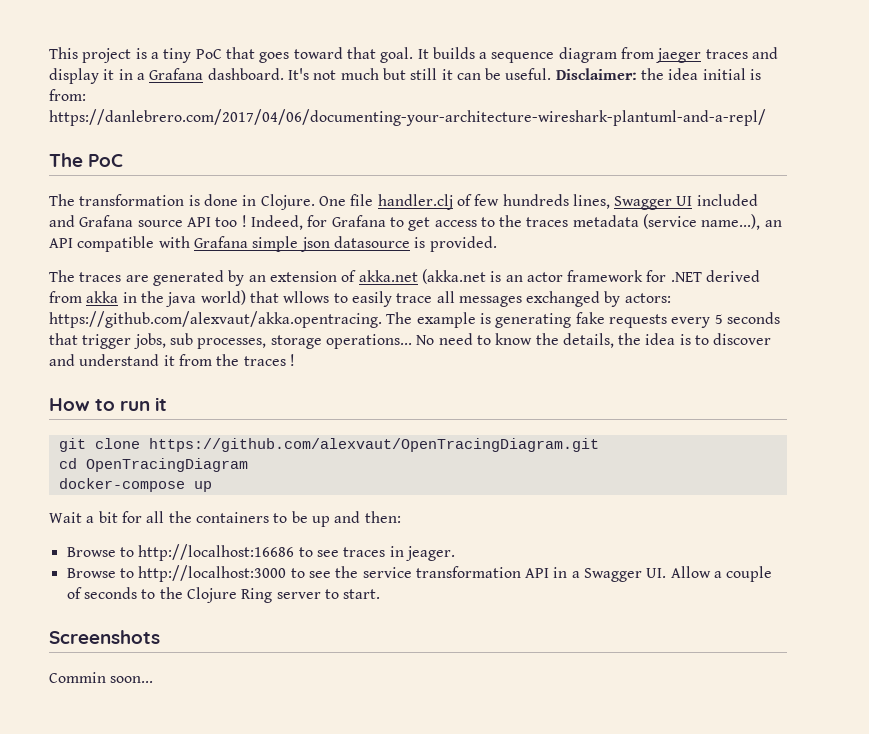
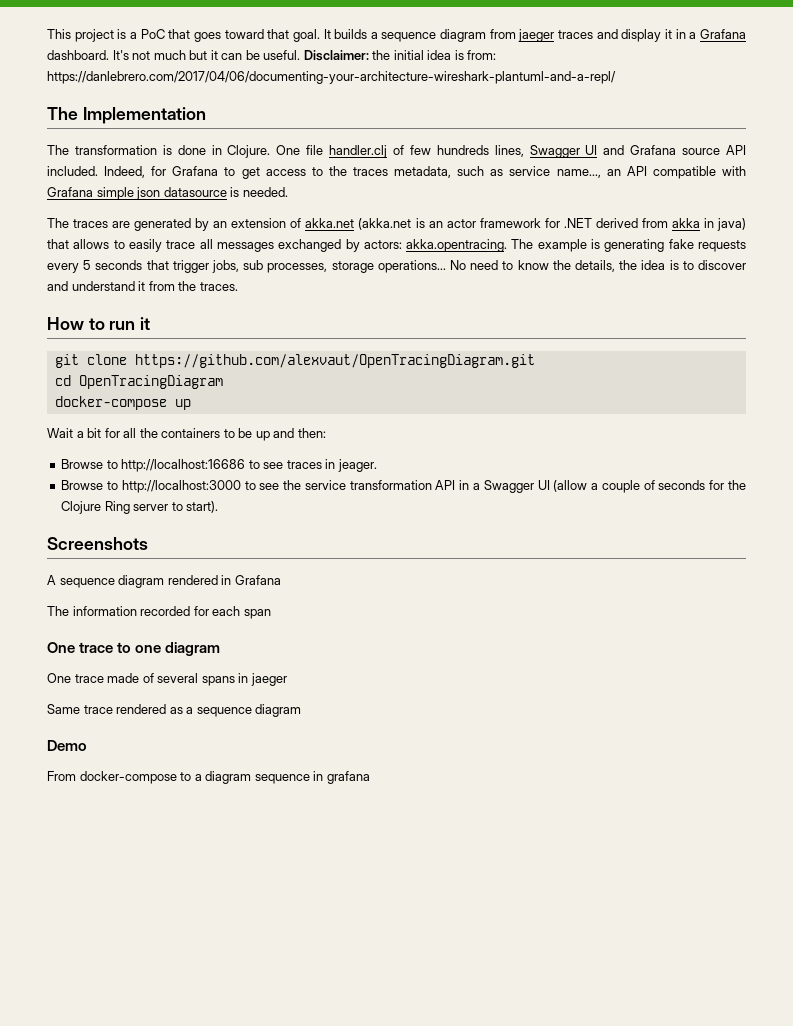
- This project is a tiny PoC that goes toward that goal.
+ This project is a PoC that goes toward that goal.
- It's not much but still it can be useful.
+ It's not much but it can be useful.
- Disclaimer: the idea initial is from: https://danlebrero.com/2017/04/06/documenting-your-architecture-wireshark-plantuml-and-a-repl/
+ Disclaimer: the initial idea is from: https://danlebrero.com/2017/04/06/documenting-your-architecture-wireshark-plantuml-and-a-repl/
- The PoC
+ The Implementation
- One file handler.clj of few hundreds lines, Swagger UI included and Grafana source API too !
+ One file handler.clj of few hundreds lines, Swagger UI and Grafana source API included.
- Indeed, for Grafana to get access to the traces metadata (service name...), an API compatible with Grafana simple json datasource is provided.
+ Indeed, for Grafana to get access to the traces metadata, such as service name..., an API compatible with Grafana simple json datasource is needed.
- The traces are generated by an extension of akka.net (akka.net is an actor framework for .NET derived from akka in the java world) that wllows to easily trace all messages exchanged by actors: https://github.com/alexvaut/akka.opentracing. The example is generating fake requests every 5 seconds that trigger jobs, sub processes, storage operations...
+ The traces are generated by an extension of akka.net (akka.net is an actor framework for .NET derived from akka in java) that allows to easily trace all messages exchanged by actors: akka.opentracing. The example is generating fake requests every 5 seconds that trigger jobs, sub processes, storage operations...
- No need to know the details, the idea is to discover and understand it from the traces !
+ No need to know the details, the idea is to discover and understand it from the traces.
- Browse to http://localhost:3000 to see the service transformation API in a Swagger UI. Allow a couple of seconds to the Clojure Ring server to start.
+ Browse to http://localhost:3000 to see the service transformation API in a Swagger UI (allow a couple of seconds for the Clojure Ring server to start).
- Commin soon...
+ A sequence diagram rendered in Grafana
+ The information recorded for each span
+ One trace to one diagram
+ One trace made of several spans in jaeger
+ Same trace rendered as a sequence diagram
+ Demo
+ From docker-compose to a diagram sequence in grafana

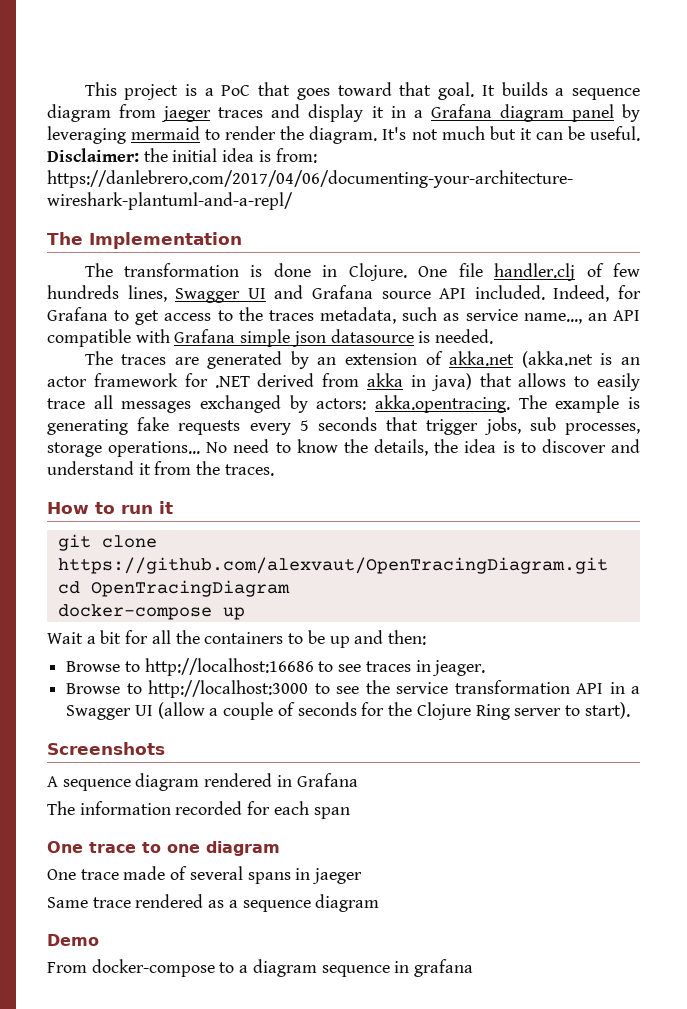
- It builds a sequence diagram from jaeger traces and display it in a Grafana dashboard.
+ It builds a sequence diagram from jaeger traces and display it in a Grafana diagram panel by leveraging mermaid to render the diagram.

